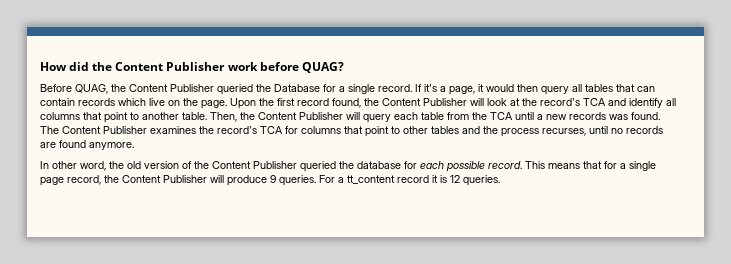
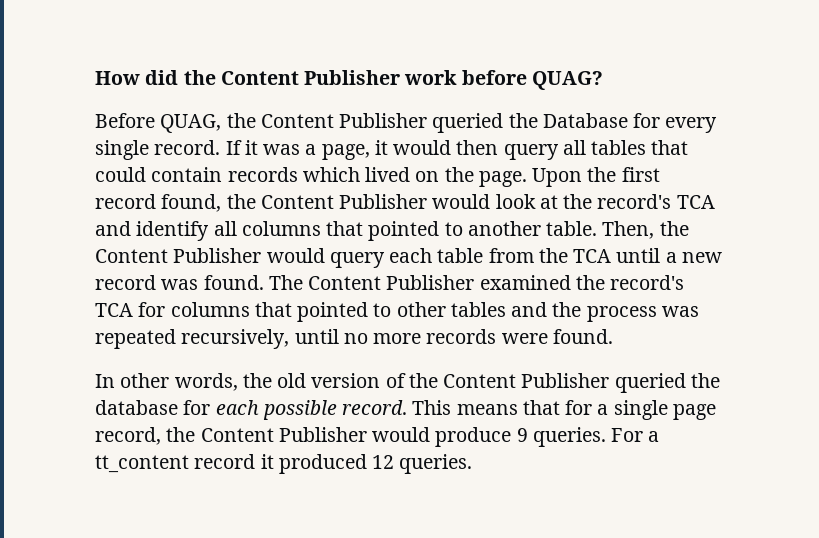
- Before QUAG, the Content Publisher queried the Database for a single record.
+ Before QUAG, the Content Publisher queried the Database for every single record.
- If it's a page, it would then query all tables that can contain records which live on the page.
+ If it was a page, it would then query all tables that could contain records which lived on the page.
- Upon the first record found, the Content Publisher will look at the record's TCA and identify all columns that point to another table.
+ Upon the first record found, the Content Publisher would look at the record's TCA and identify all columns that pointed to another table.
- Then, the Content Publisher will query each table from the TCA until a new records was found.
+ Then, the Content Publisher would query each table from the TCA until a new record was found.
- The Content Publisher examines the record's TCA for columns that point to other tables and the process recurses, until no records are found anymore.
+ The Content Publisher examined the record's TCA for columns that pointed to other tables and the process was repeated recursively, until no more records were found.
- In other word, the old version of the Content Publisher queried the database for each possible record.
+ In other words, the old version of the Content Publisher queried the database for each possible record.
- This means that for a single page record, the Content Publisher will produce 9 queries.
+ This means that for a single page record, the Content Publisher would produce 9 queries.
- For a tt_content record it is 12 queries.
+ For a tt_content record it produced 12 queries.

